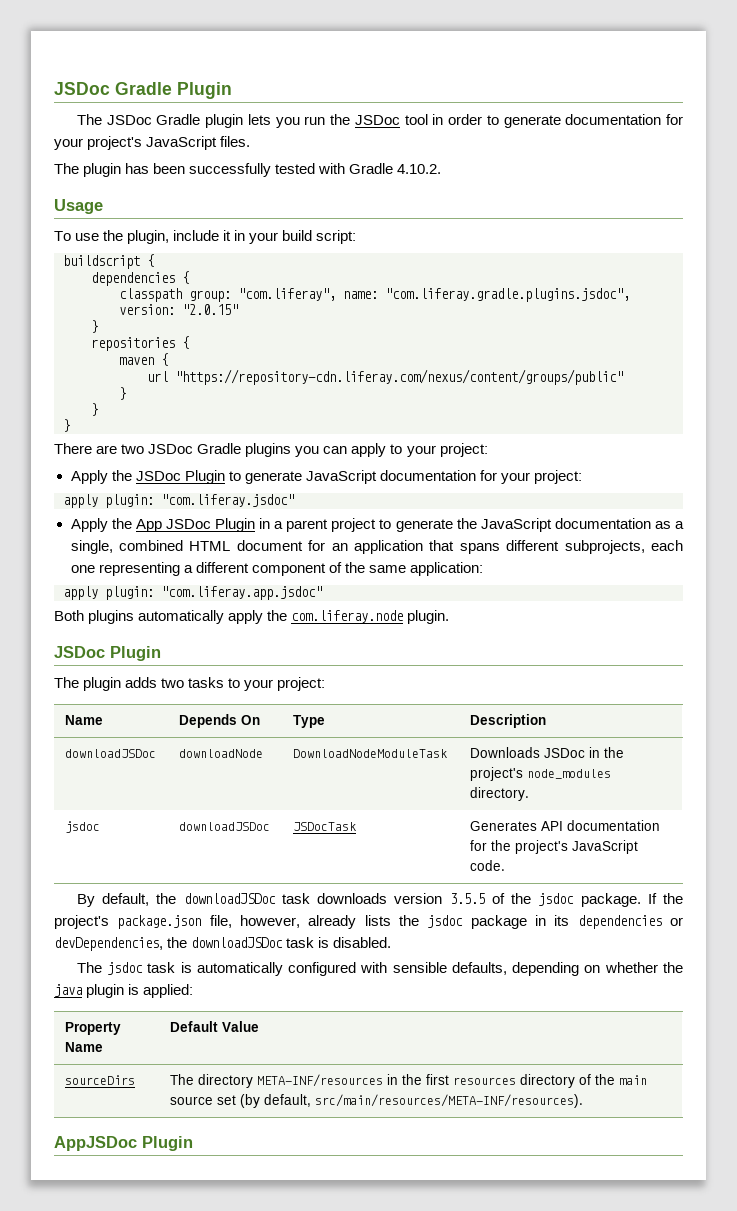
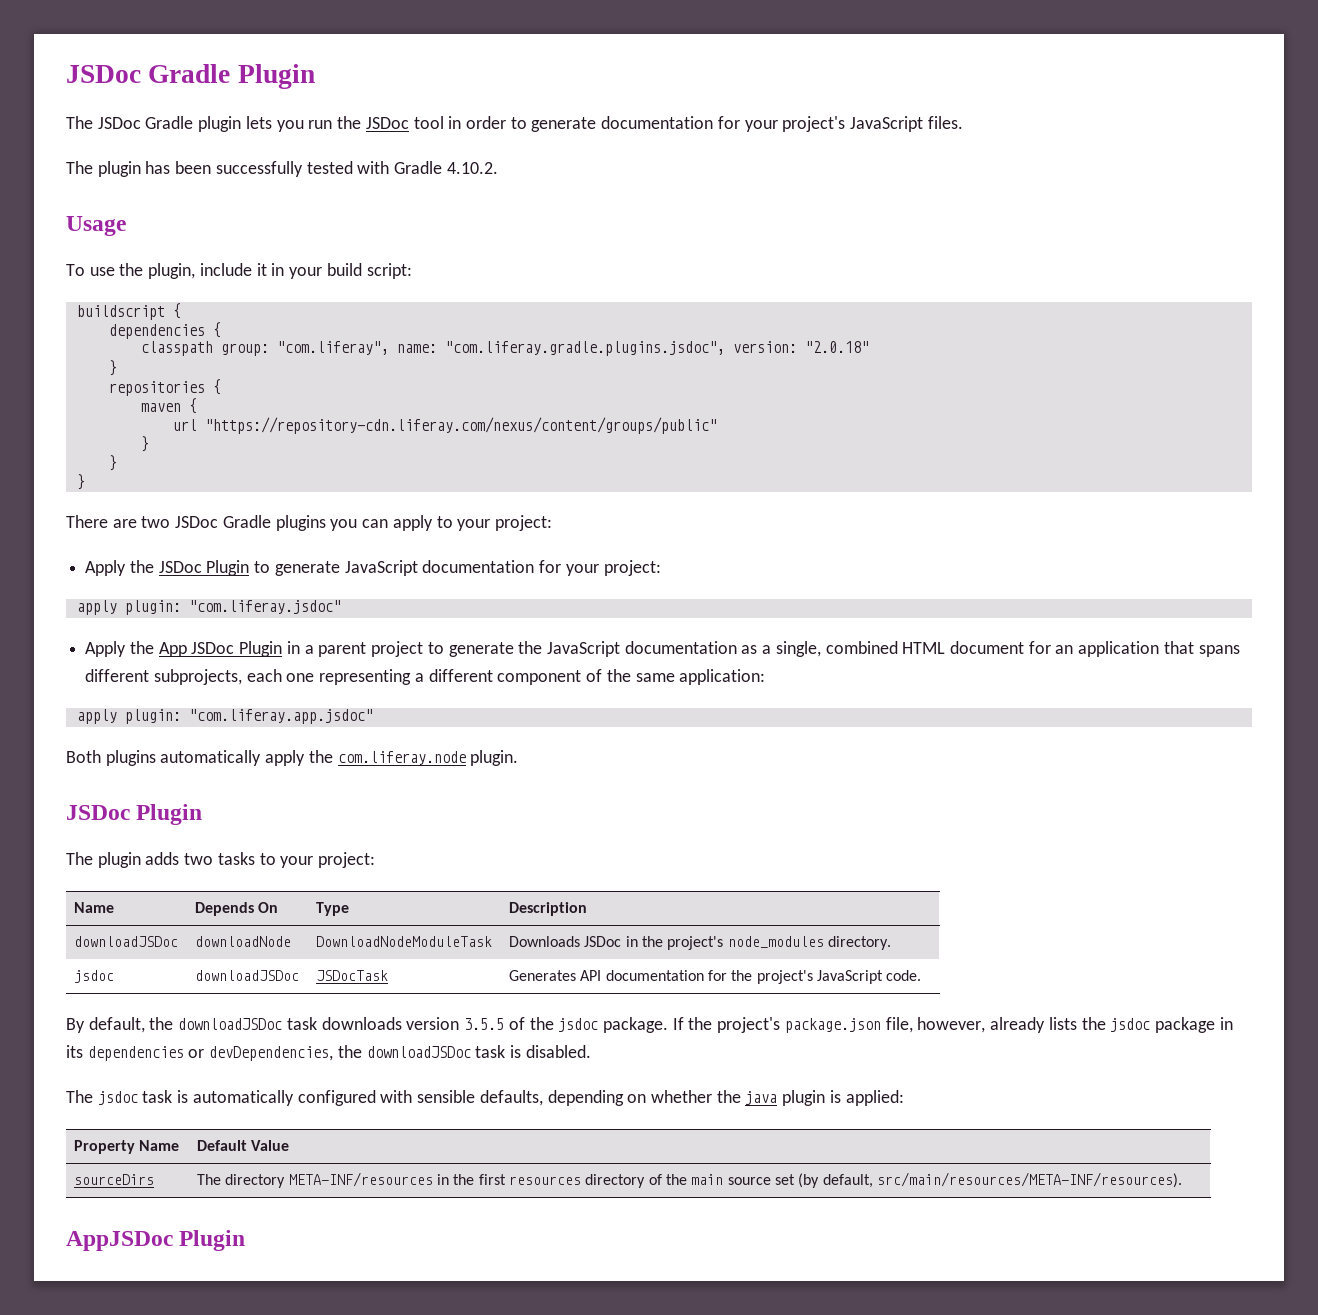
- classpath group: "com.liferay", name: "com.liferay.gradle.plugins.jsdoc", version: "2.0.15"
+ classpath group: "com.liferay", name: "com.liferay.gradle.plugins.jsdoc", version: "2.0.18"

